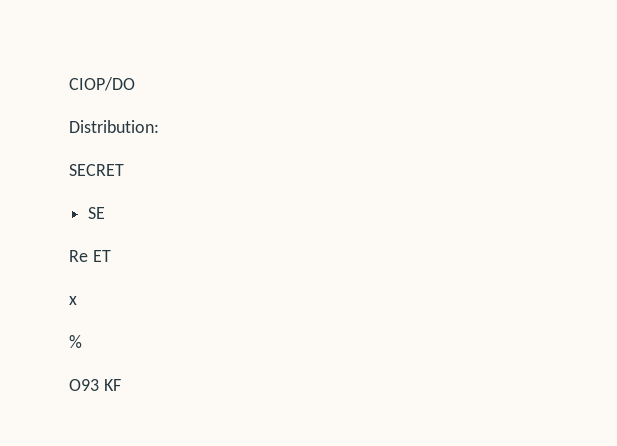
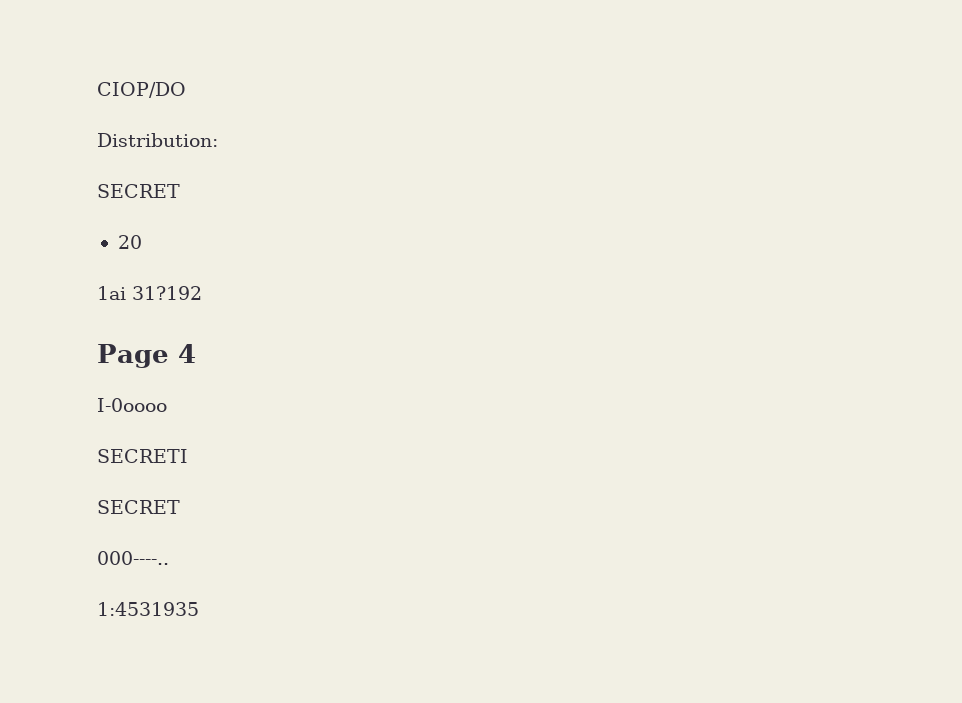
- SE
- Re ET
- x
- %
- O93 KF
+ 20
+ 1ai 31?192
+ Page 4
+ I-0oooo
+ SECRETI
+ SECRET
+ 000----..
+ 1:4531935

